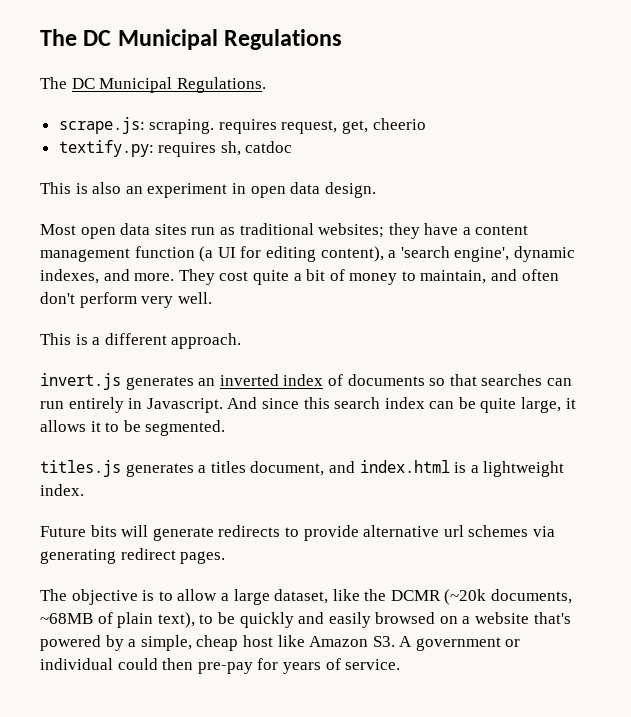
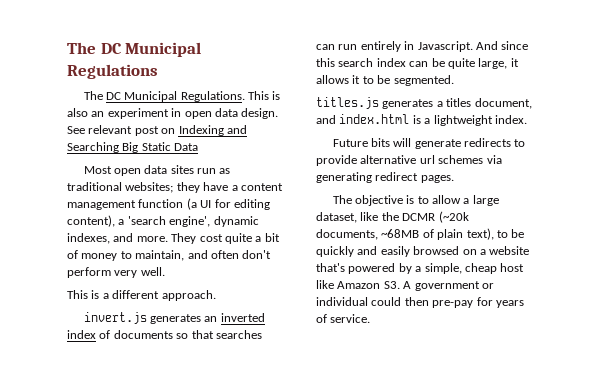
- The DC Municipal Regulations.
- scrape.js: scraping. requires request, get, cheerio
- textify.py: requires sh, catdoc
- This is also an experiment in open data design.
+ The DC Municipal Regulations. This is also an experiment in open data design. See relevant post on Indexing and Searching Big Static Data

